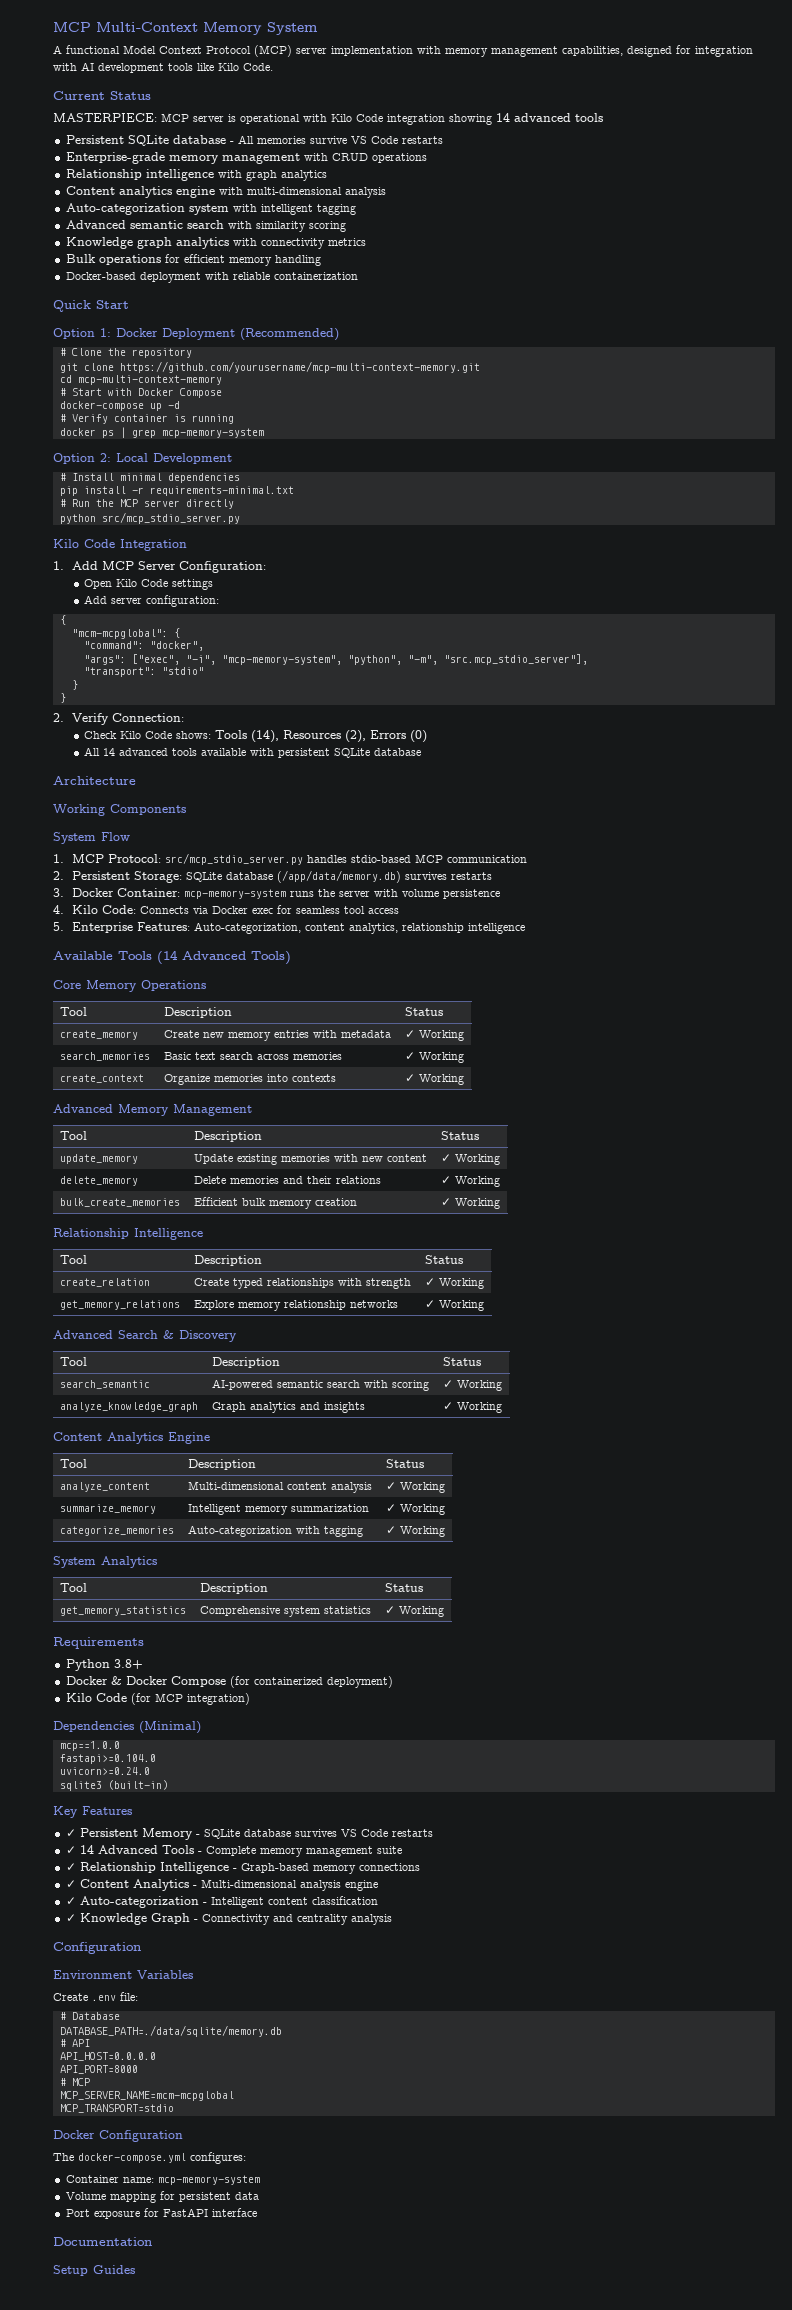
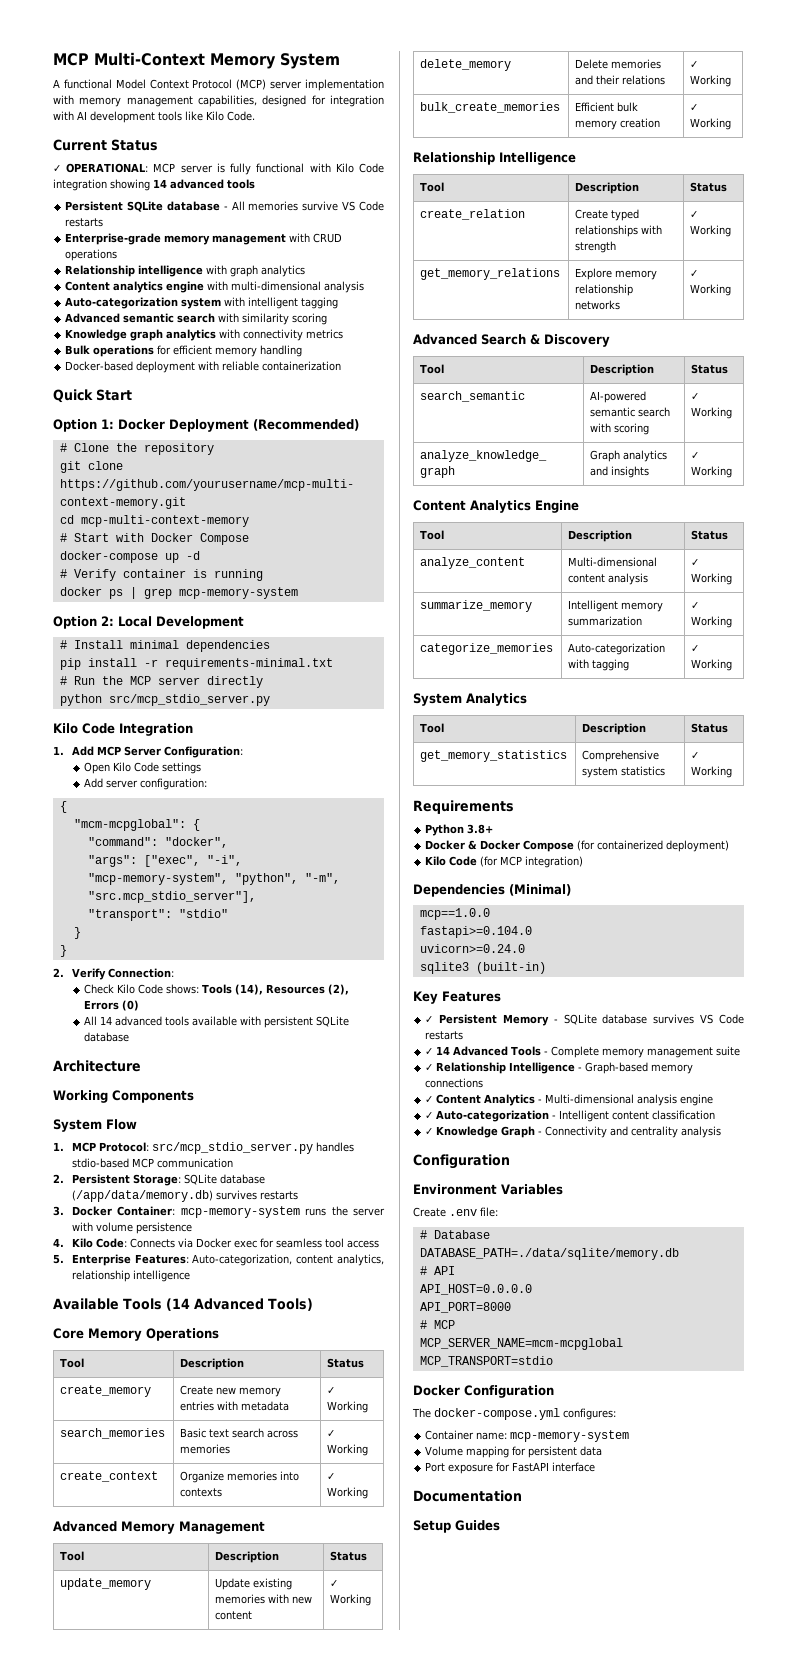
- MASTERPIECE: MCP server is operational with Kilo Code integration showing 14 advanced tools
+ ✓ OPERATIONAL: MCP server is fully functional with Kilo Code integration showing 14 advanced tools

